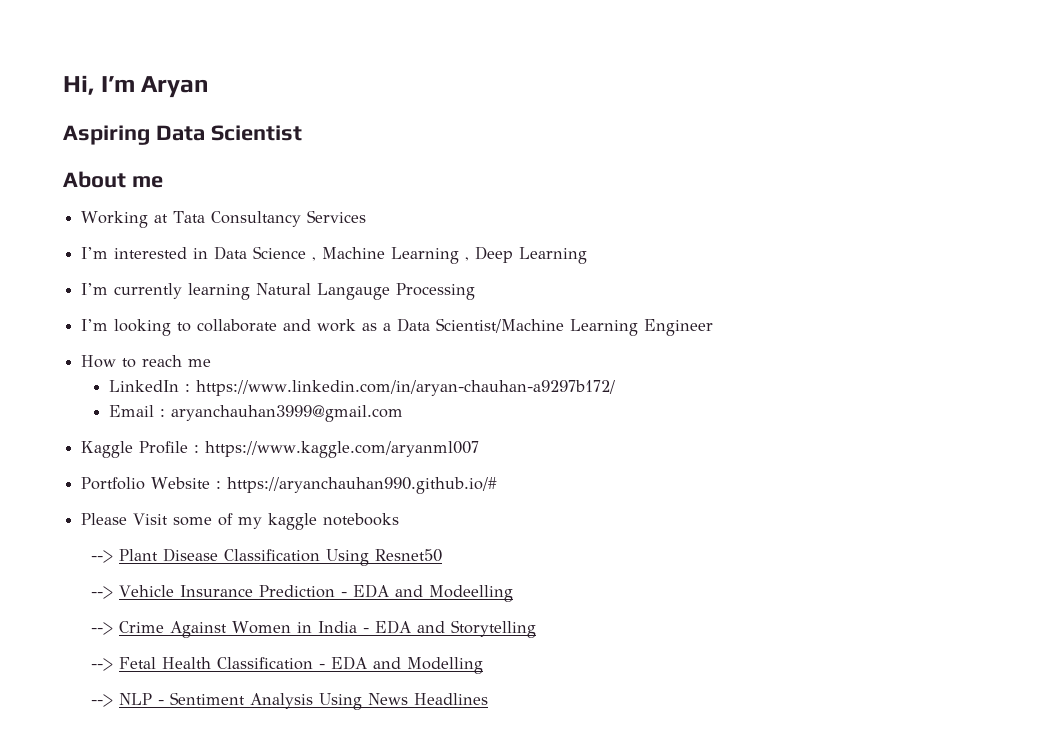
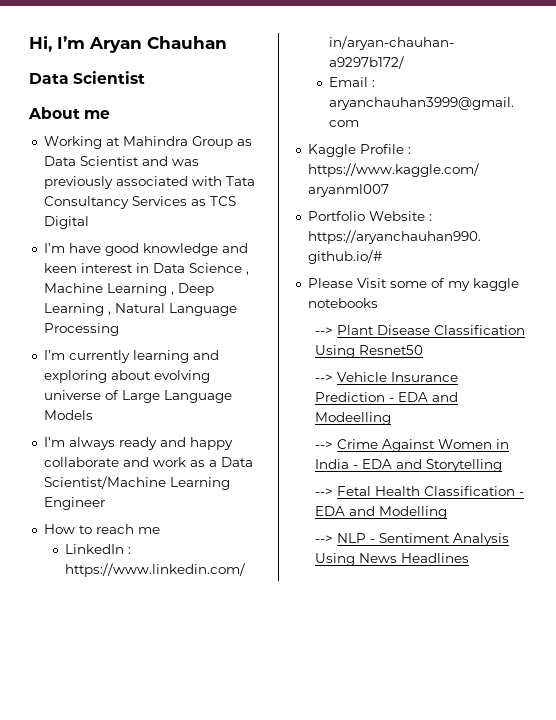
- Hi, I’m Aryan
- Aspiring Data Scientist
+ Hi, I’m Aryan Chauhan
+ Data Scientist
- Working at Tata Consultancy Services
- I’m interested in Data Science , Machine Learning , Deep Learning
+ Working at Mahindra Group as Data Scientist and was previously associated with Tata Consultancy Services as TCS Digital
+ I’m have good knowledge and keen interest in Data Science , Machine Learning , Deep Learning , Natural Language Processing
- I’m currently learning Natural Langauge Processing
- I’m looking to collaborate and work as a Data Scientist/Machine Learning Engineer
+ I’m currently learning and exploring about evolving universe of Large Language Models
+ I’m always ready and happy collaborate and work as a Data Scientist/Machine Learning Engineer

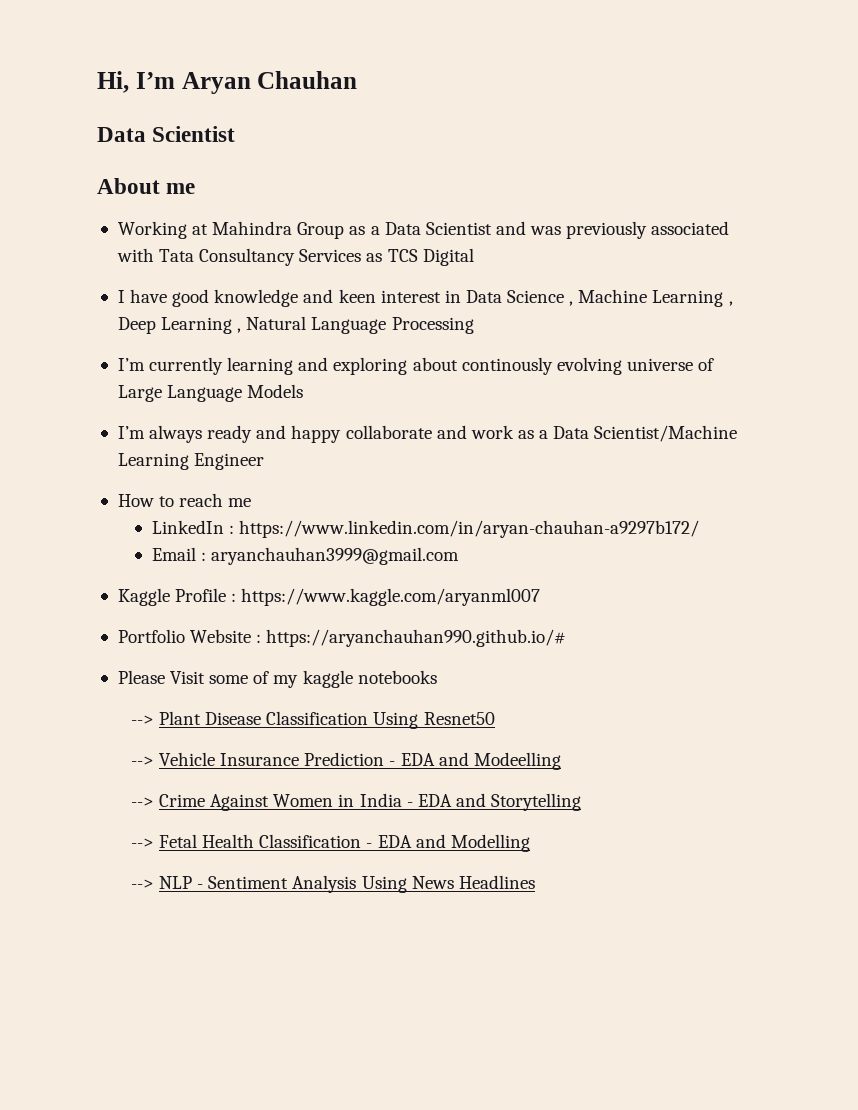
- Working at Mahindra Group as Data Scientist and was previously associated with Tata Consultancy Services as TCS Digital
+ Working at Mahindra Group as a Data Scientist and was previously associated with Tata Consultancy Services as TCS Digital
- I’m have good knowledge and keen interest in Data Science , Machine Learning , Deep Learning , Natural Language Processing
+ I have good knowledge and keen interest in Data Science , Machine Learning , Deep Learning , Natural Language Processing
- I’m currently learning and exploring about evolving universe of Large Language Models
+ I’m currently learning and exploring about continously evolving universe of Large Language Models

